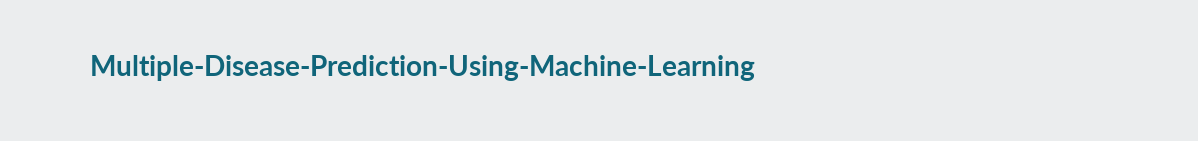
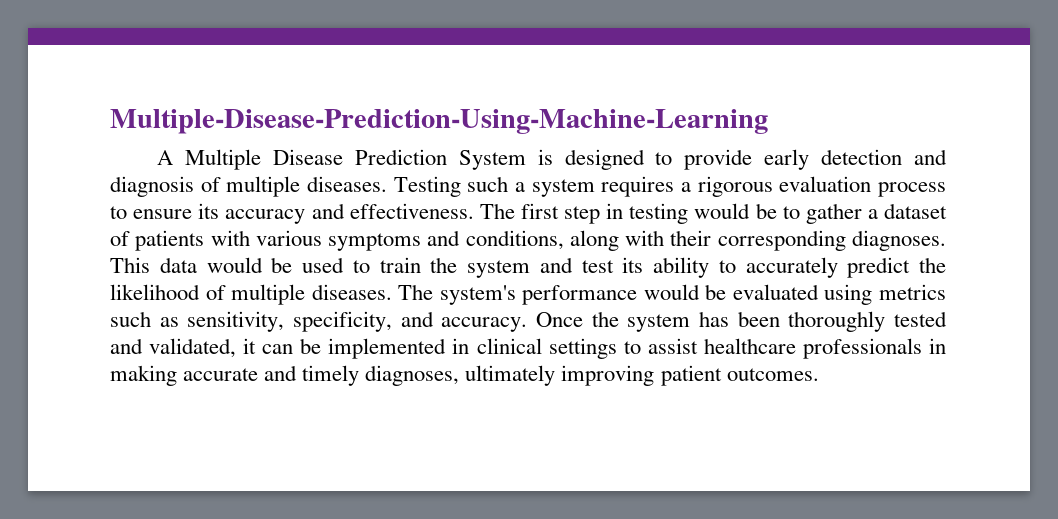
+ A Multiple Disease Prediction System is designed to provide early detection and diagnosis of multiple diseases. Testing such a system requires a rigorous evaluation process to ensure its accuracy and effectiveness. The first step in testing would be to gather a dataset of patients with various symptoms and conditions, along with their corresponding diagnoses. This data would be used to train the system and test its ability to accurately predict the likelihood of multiple diseases. The system's performance would be evaluated using metrics such as sensitivity, specificity, and accuracy. Once the system has been thoroughly tested and validated, it can be implemented in clinical settings to assist healthcare professionals in making accurate and timely diagnoses, ultimately improving patient outcomes.

